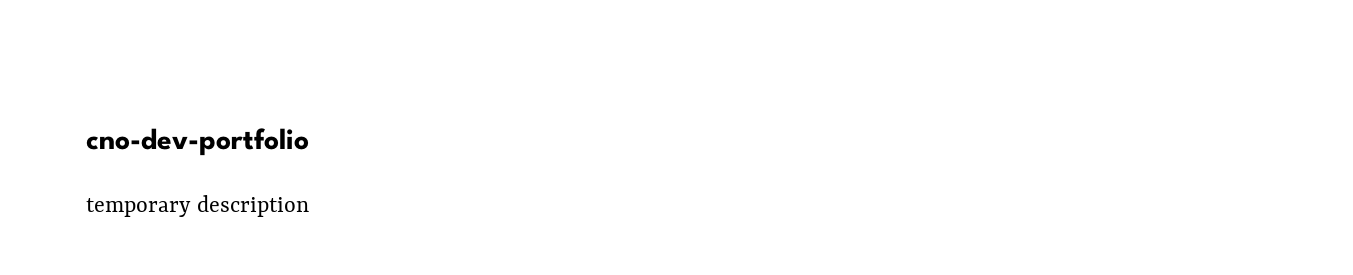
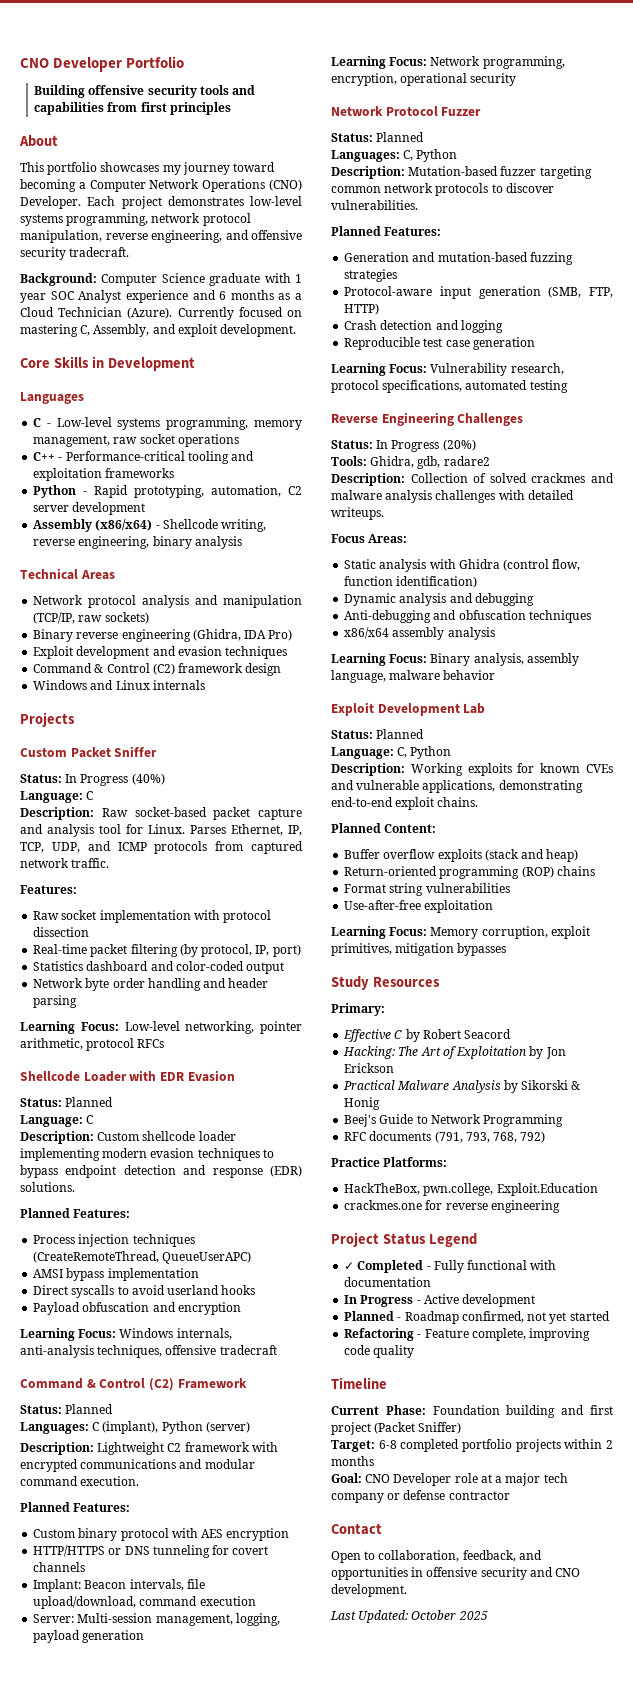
- cno-dev-portfolio
- temporary description
+ CNO Developer Portfolio
+ Building offensive security tools and capabilities from first principles
+ About
+ This portfolio showcases my journey toward becoming a Computer Network Operations (CNO) Developer. Each project demonstrates low-level systems programming, network protocol manipulation, reverse engineering, and offensive security tradecraft.
+ Background: Computer Science graduate with 1 year SOC Analyst experience and 6 months as a Cloud Technician (Azure). Currently focused on mastering C, Assembly, and exploit development.
+ Core Skills in Development
+ Languages
+ C - Low-level systems programming, memory management, raw socket operations
+ C++ - Performance-critical tooling and exploitation frameworks
+ Python - Rapid prototyping, automation, C2 server development
+ Assembly (x86/x64) - Shellcode writing, reverse engineering, binary analysis
+ Technical Areas
+ Network protocol analysis and manipulation (TCP/IP, raw sockets)
+ Binary reverse engineering (Ghidra, IDA Pro)
+ Exploit development and evasion techniques
+ Command & Control (C2) framework design
+ Windows and Linux internals
+ Projects
+ Custom Packet Sniffer
+ Status: In Progress (40%)
+ Language: C
+ Description: Raw socket-based packet capture and analysis tool for Linux. Parses Ethernet, IP, TCP, UDP, and ICMP protocols from captured network traffic.
+ Features:
+ Raw socket implementation with protocol dissection
+ Real-time packet filtering (by protocol, IP, port)
+ Statistics dashboard and color-coded output
+ Network byte order handling and header parsing
+ Learning Focus: Low-level networking, pointer arithmetic, protocol RFCs
+ Shellcode Loader with EDR Evasion
+ Status: Planned
+ Language: C
+ Description: Custom shellcode loader implementing modern evasion techniques to bypass endpoint detection and response (EDR) solutions.
+ Planned Features:
+ Process injection techniques (CreateRemoteThread, QueueUserAPC)
+ AMSI bypass implementation
+ Direct syscalls to avoid userland hooks
+ Payload obfuscation and encryption
+ Learning Focus: Windows internals, anti-analysis techniques, offensive tradecraft
+ Command & Control (C2) Framework
+ Status: Planned
+ Languages: C (implant), Python (server)
+ Description: Lightweight C2 framework with encrypted communications and modular command execution.
+ Planned Features:
+ Custom binary protocol with AES encryption
+ HTTP/HTTPS or DNS tunneling for covert channels
+ Implant: Beacon intervals, file upload/download, command execution
+ Server: Multi-session management, logging, payload generation
+ Learning Focus: Network programming, encryption, operational security
+ Network Protocol Fuzzer
+ Status: Planned
+ Languages: C, Python
+ Description: Mutation-based fuzzer targeting common network protocols to discover vulnerabilities.
+ Planned Features:
+ Generation and mutation-based fuzzing strategies
+ Protocol-aware input generation (SMB, FTP, HTTP)
+ Crash detection and logging
+ Reproducible test case generation
+ Learning Focus: Vulnerability research, protocol specifications, automated testing
+ Reverse Engineering Challenges
+ Status: In Progress (20%)
+ Tools: Ghidra, gdb, radare2
+ Description: Collection of solved crackmes and malware analysis challenges with detailed writeups.
+ Focus Areas:
+ Static analysis with Ghidra (control flow, function identification)
+ Dynamic analysis and debugging
+ Anti-debugging and obfuscation techniques
+ x86/x64 assembly analysis
+ Learning Focus: Binary analysis, assembly language, malware behavior
+ Exploit Development Lab
+ Status: Planned
+ Language: C, Python
+ Description: Working exploits for known CVEs and vulnerable applications, demonstrating end-to-end exploit chains.
+ Planned Content:
+ Buffer overflow exploits (stack and heap)
+ Return-oriented programming (ROP) chains
+ Format string vulnerabilities
+ Use-after-free exploitation
+ Learning Focus: Memory corruption, exploit primitives, mitigation bypasses
+ Study Resources
+ Primary:
+ Effective C by Robert Seacord
+ Hacking: The Art of Exploitation by Jon Erickson
+ Practical Malware Analysis by Sikorski & Honig
+ Beej's Guide to Network Programming
+ RFC documents (791, 793, 768, 792)
+ Practice Platforms:
+ HackTheBox, pwn.college, Exploit.Education
+ crackmes.one for reverse engineering
+ Project Status Legend
+ ✓ Completed - Fully functional with documentation
+ In Progress - Active development
+ Planned - Roadmap confirmed, not yet started
+ Refactoring - Feature complete, improving code quality
+ Timeline
+ Current Phase: Foundation building and first project (Packet Sniffer)
+ Target: 6-8 completed portfolio projects within 2 months
+ Goal: CNO Developer role at a major tech company or defense contractor
+ Contact
+ Open to collaboration, feedback, and opportunities in offensive security and CNO development.
+ Last Updated: October 2025

